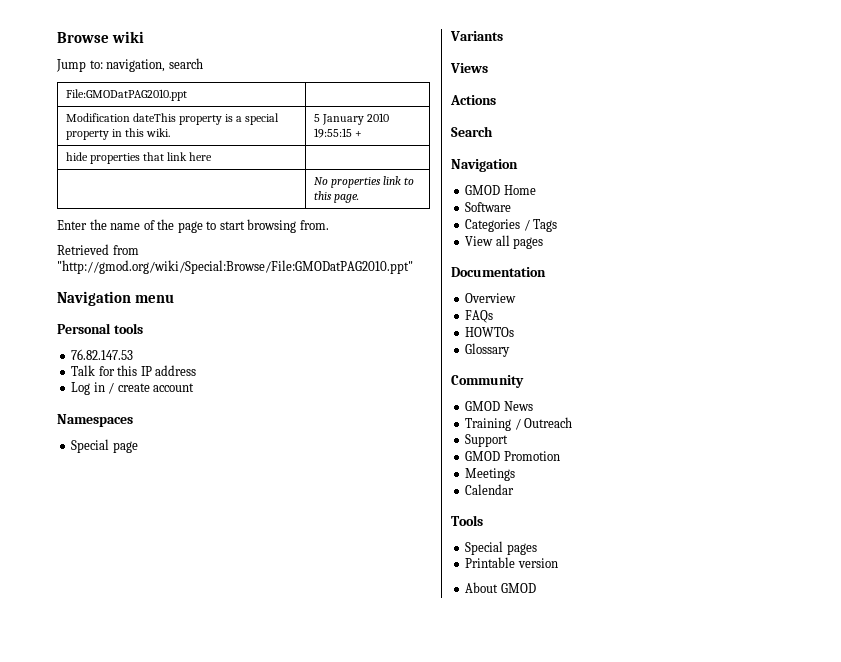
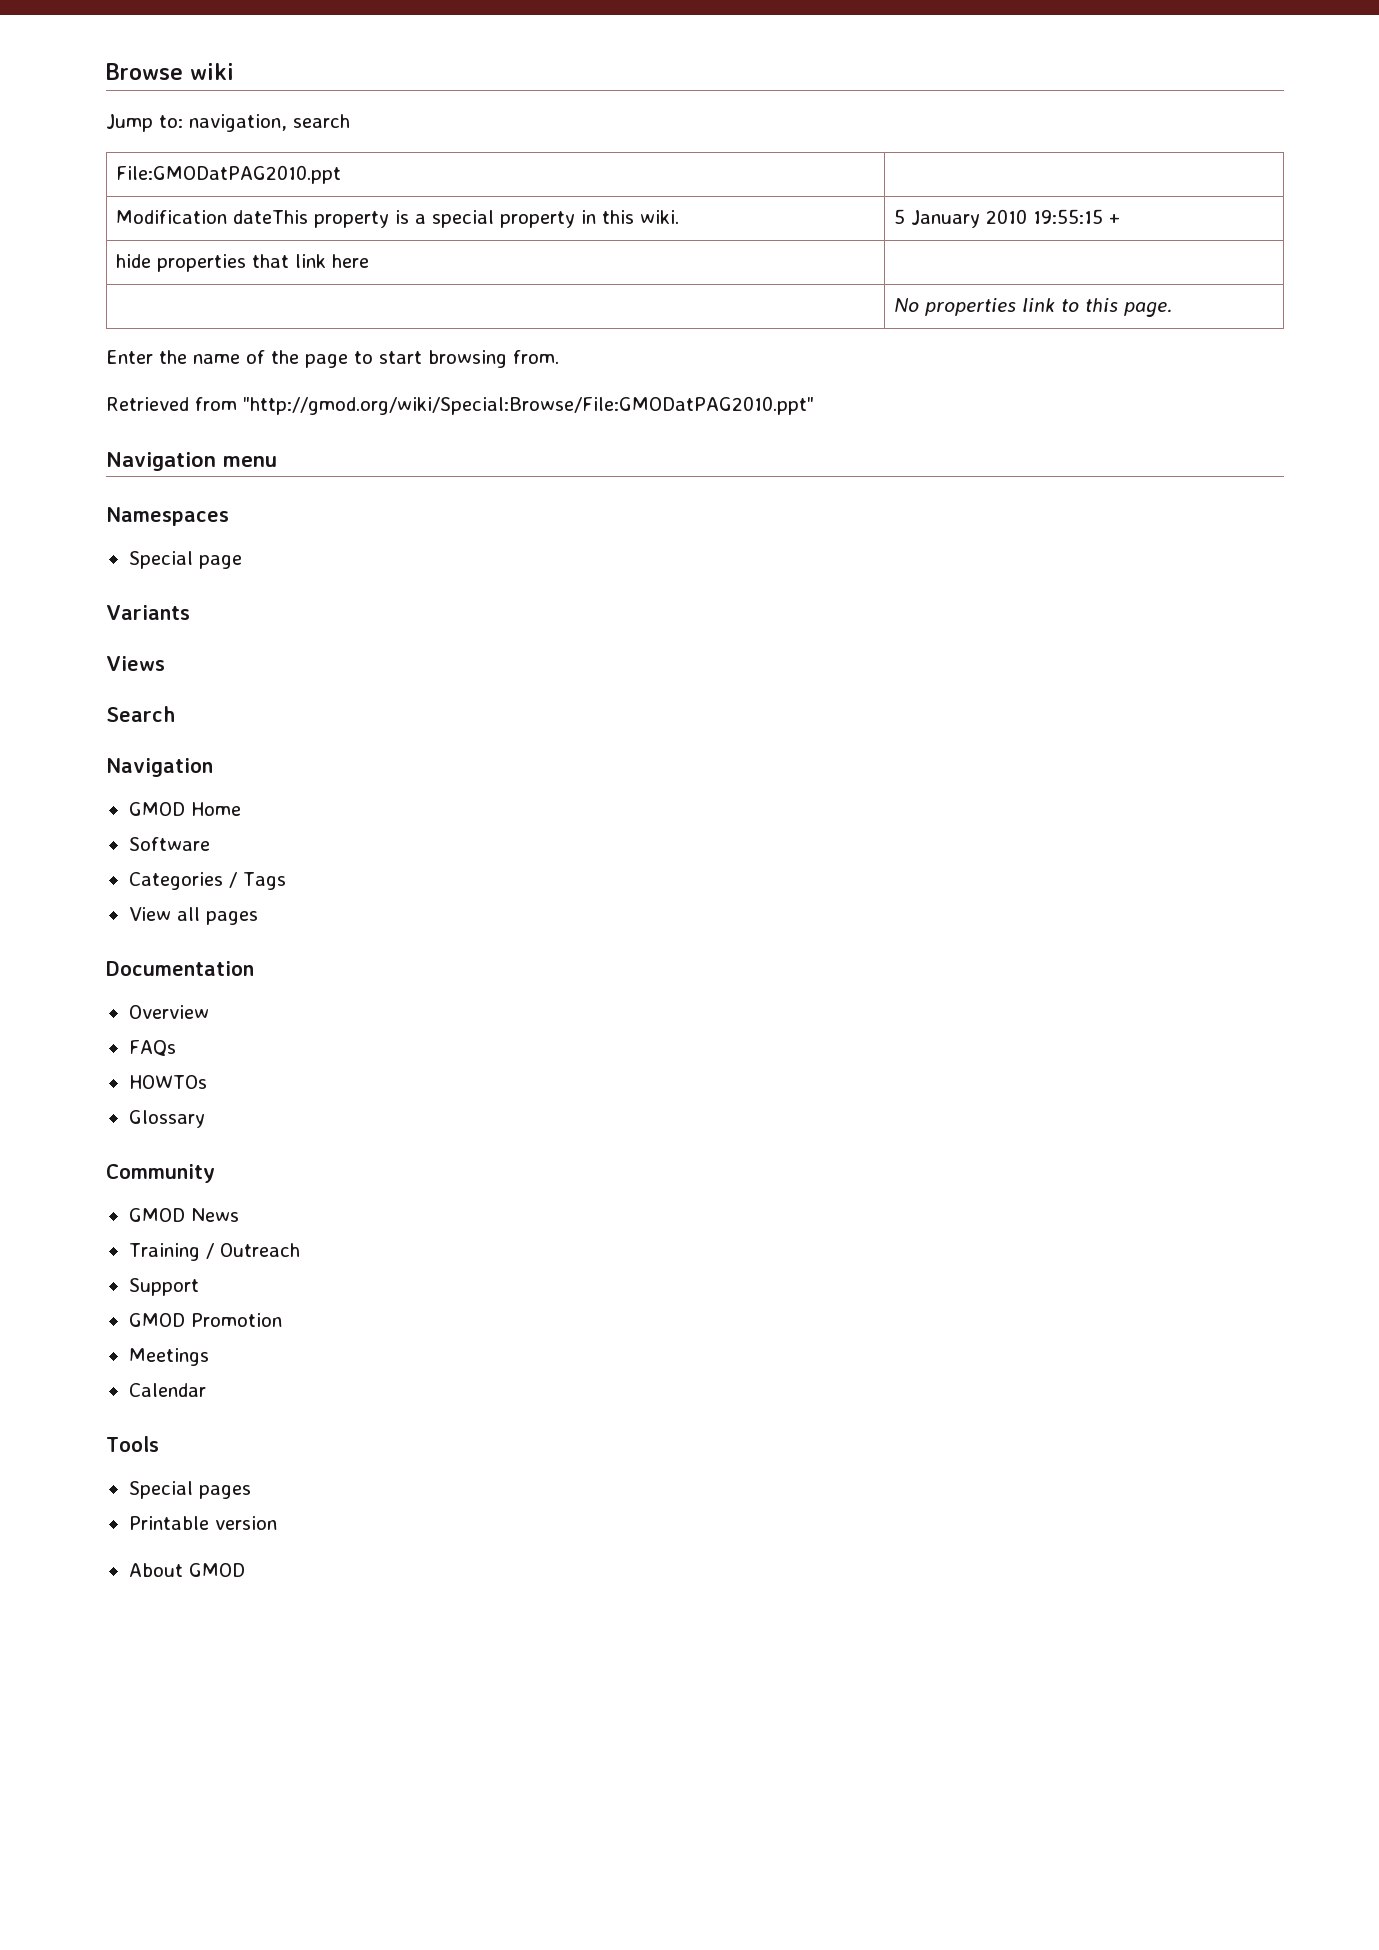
- Personal tools
- 76.82.147.53
- Talk for this IP address
- Log in / create account
- Actions

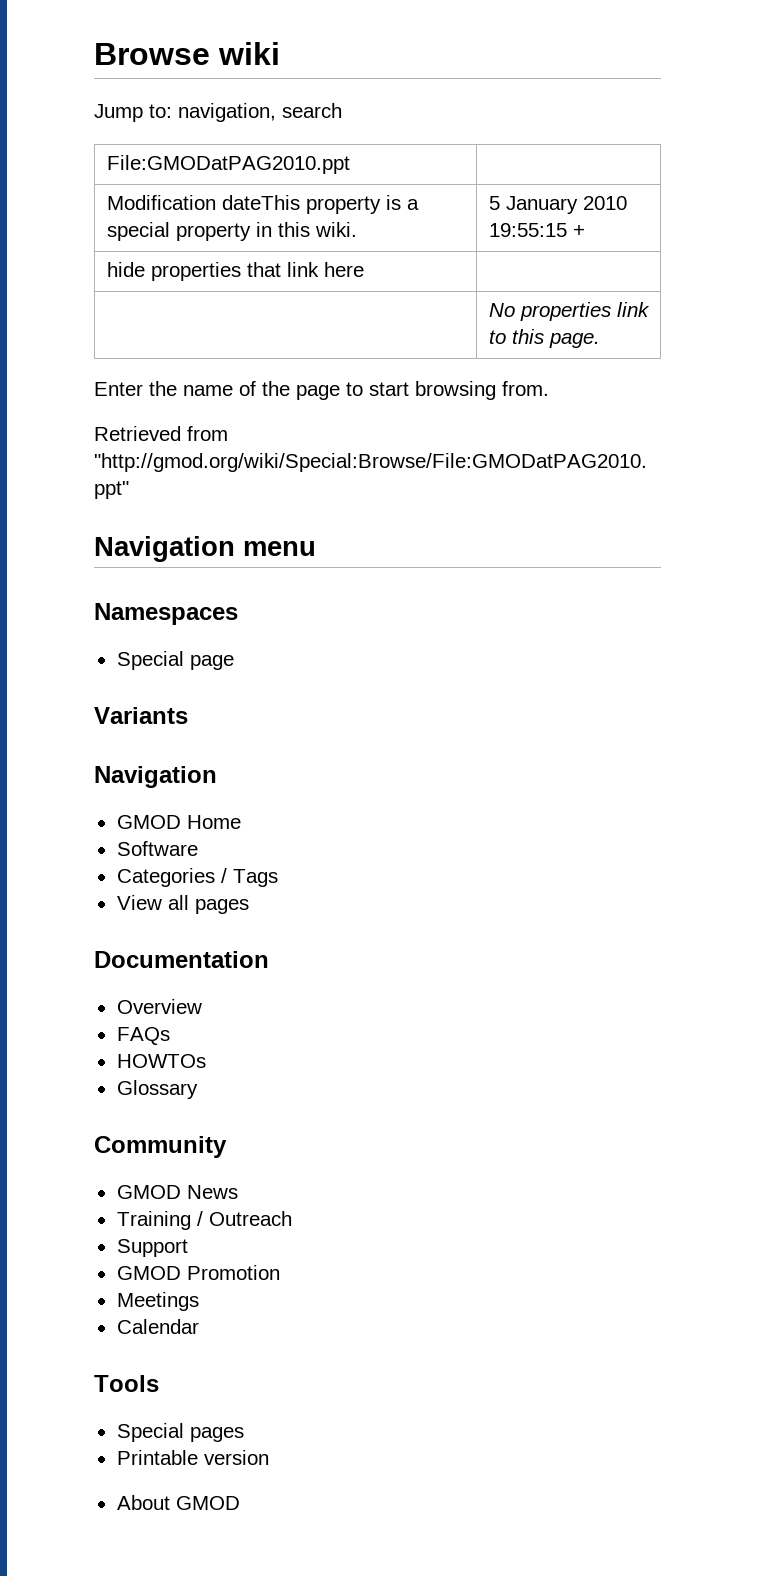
- Views
- Search

